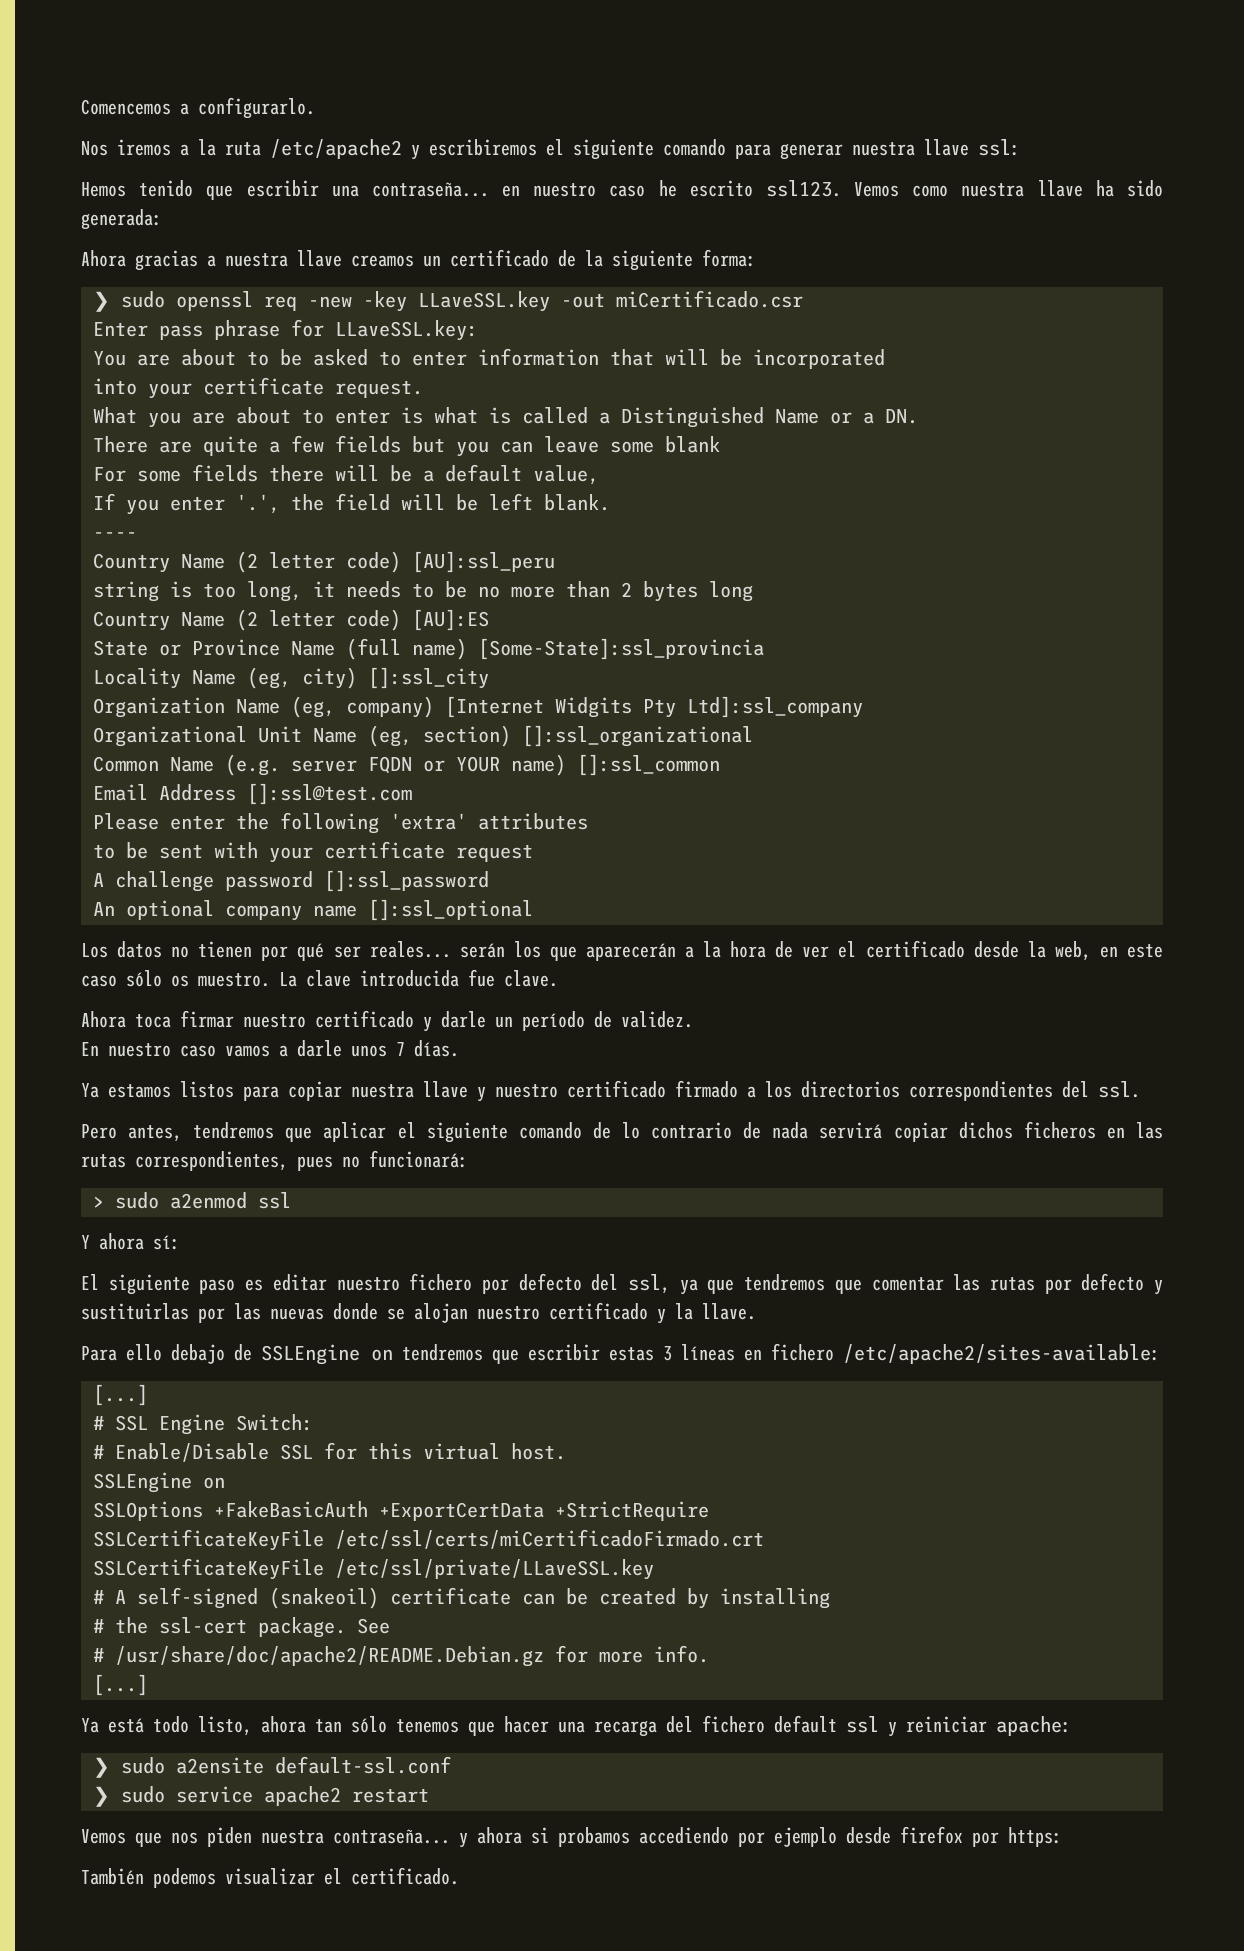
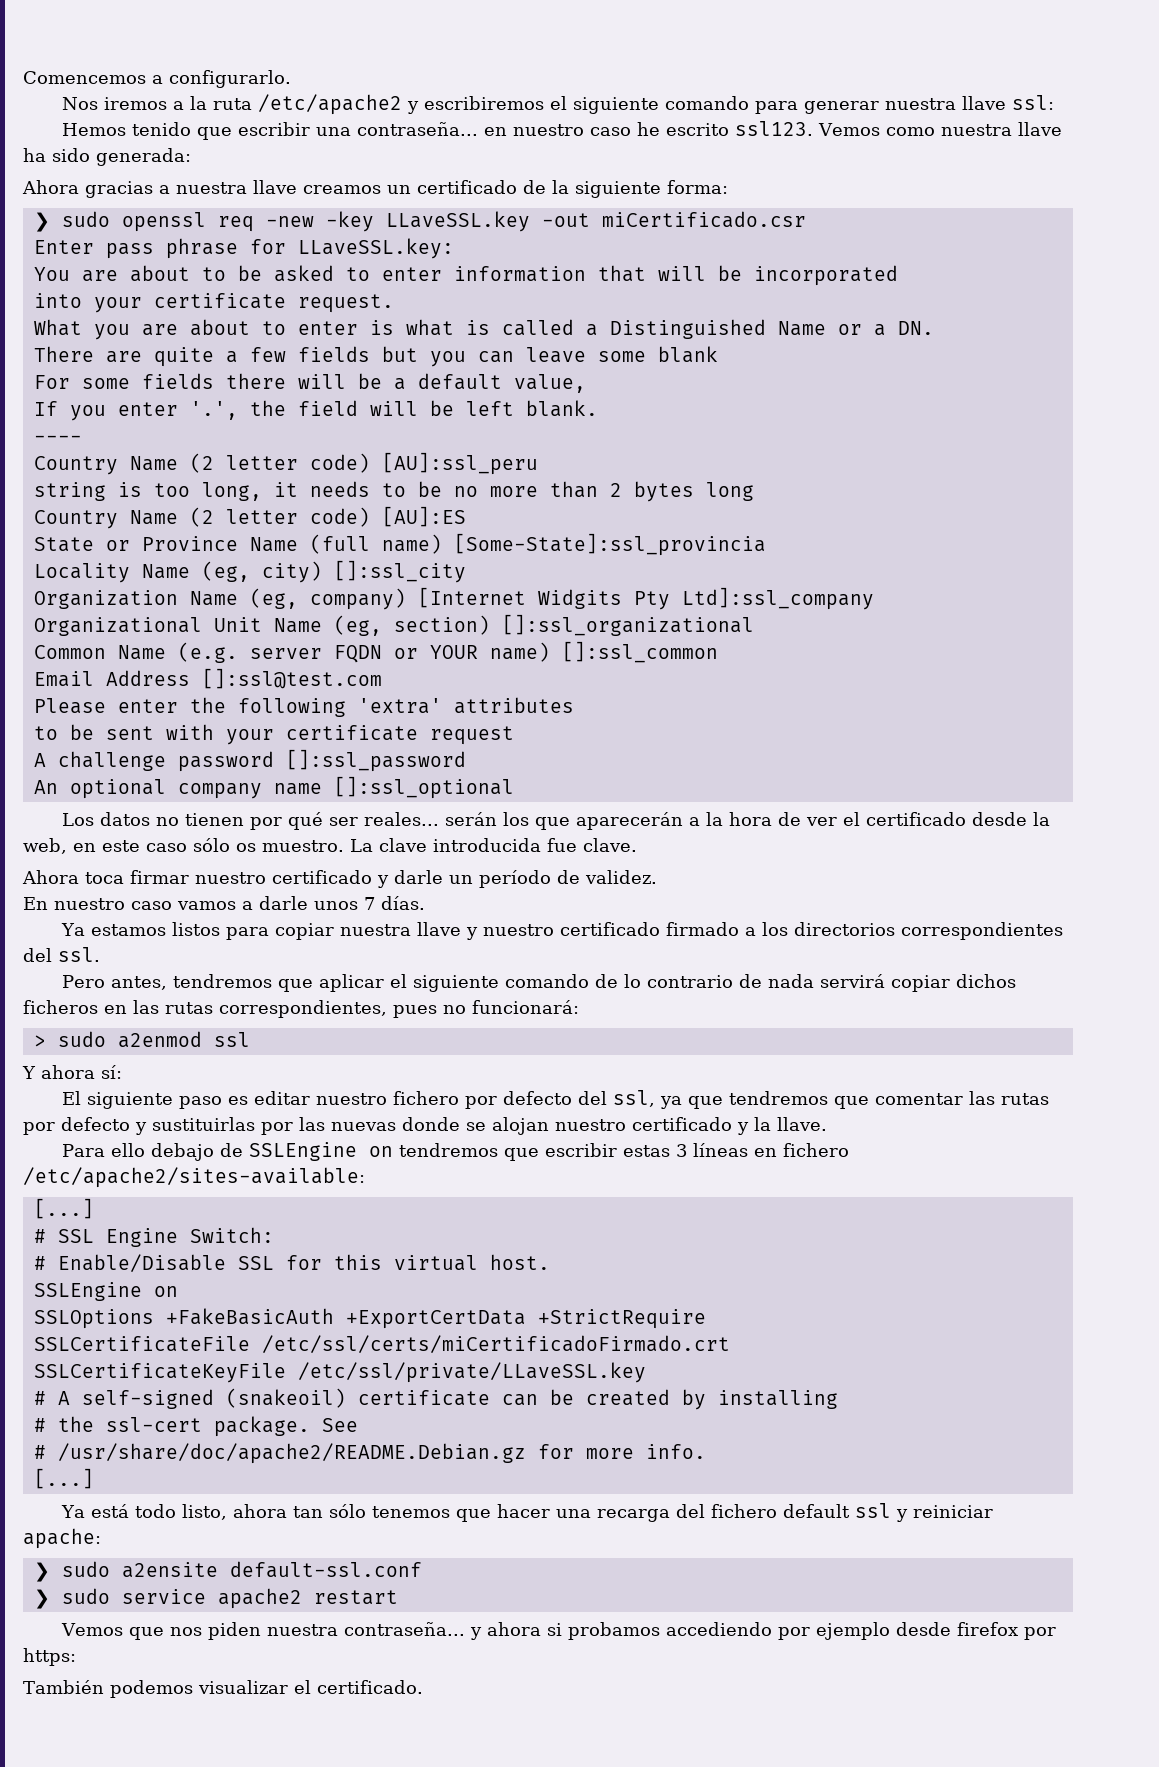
- SSLCertificateKeyFile /etc/ssl/certs/miCertificadoFirmado.crt
+ SSLCertificateFile /etc/ssl/certs/miCertificadoFirmado.crt

